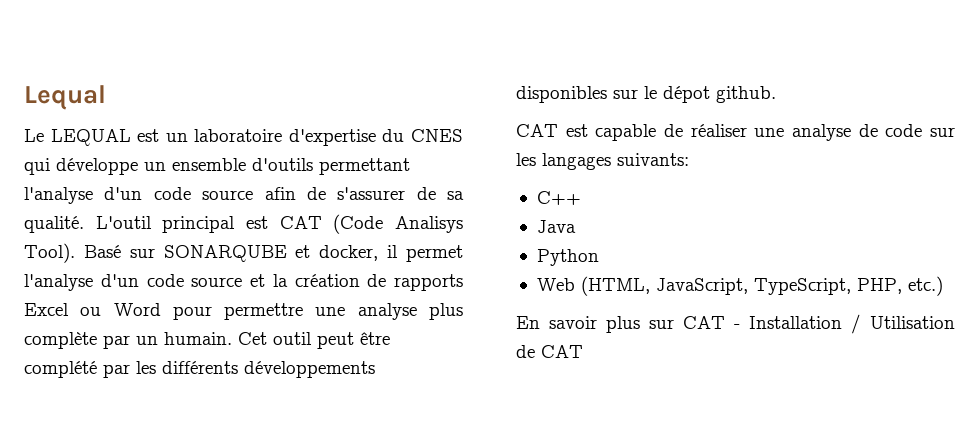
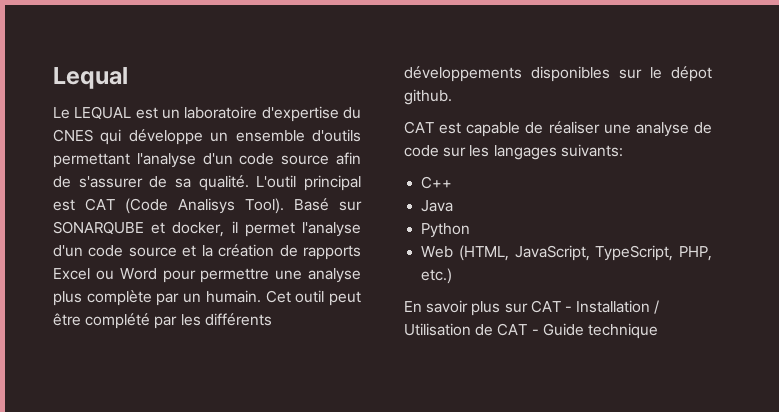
- En savoir plus sur CAT - Installation / Utilisation de CAT
+ En savoir plus sur CAT - Installation / Utilisation de CAT - Guide technique

